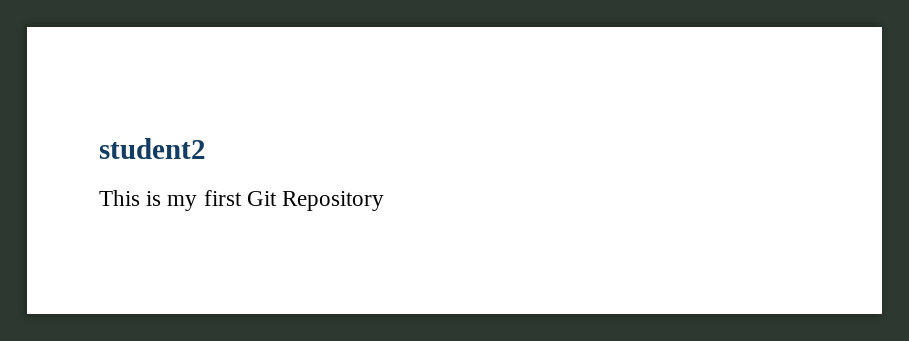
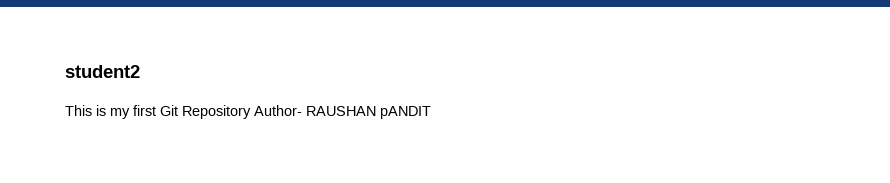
- This is my first Git Repository
+ This is my first Git Repository Author- RAUSHAN pANDIT

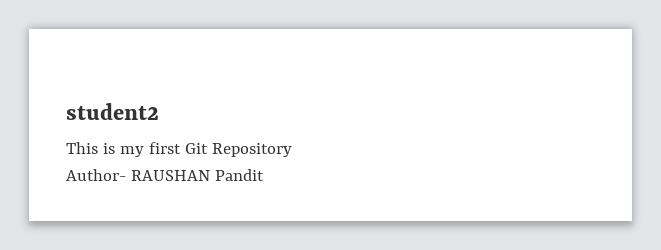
- This is my first Git Repository Author- RAUSHAN pANDIT
+ This is my first Git Repository
+ Author- RAUSHAN Pandit

